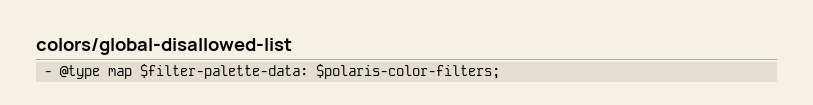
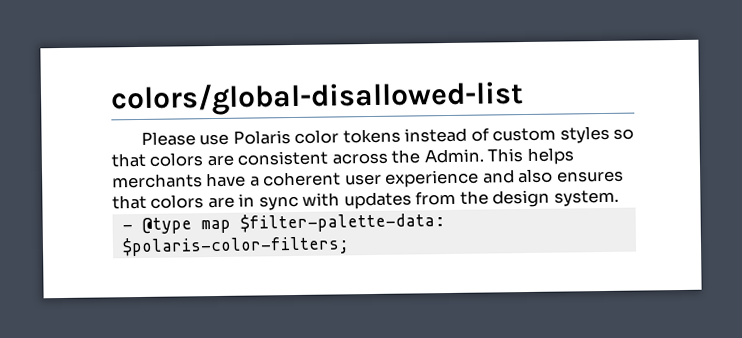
+ Please use Polaris color tokens instead of custom styles so that colors are consistent across the Admin. This helps merchants have a coherent user experience and also ensures that colors are in sync with updates from the design system.

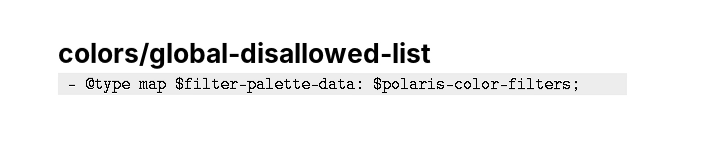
- Please use Polaris color tokens instead of custom styles so that colors are consistent across the Admin. This helps merchants have a coherent user experience and also ensures that colors are in sync with updates from the design system.

